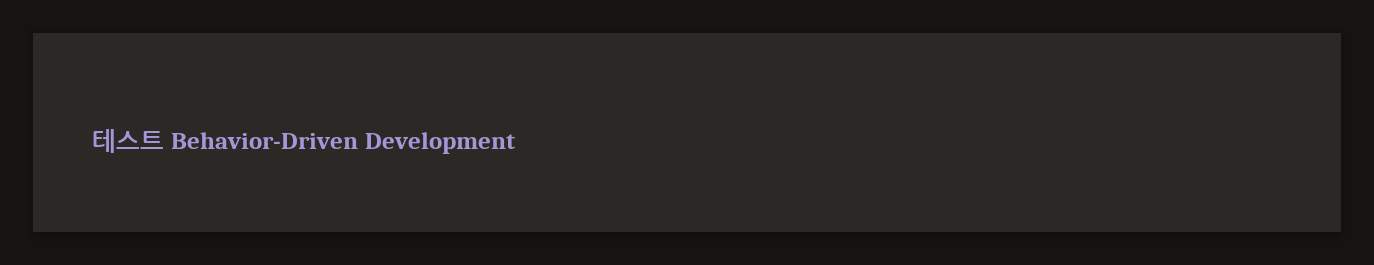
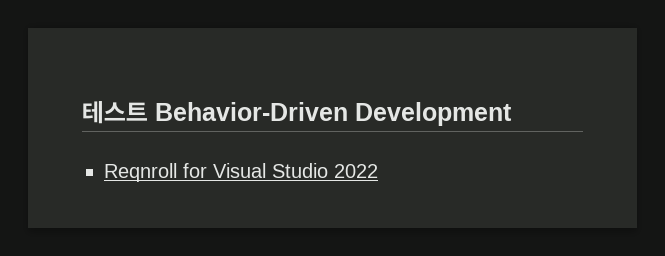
+ Reqnroll for Visual Studio 2022

